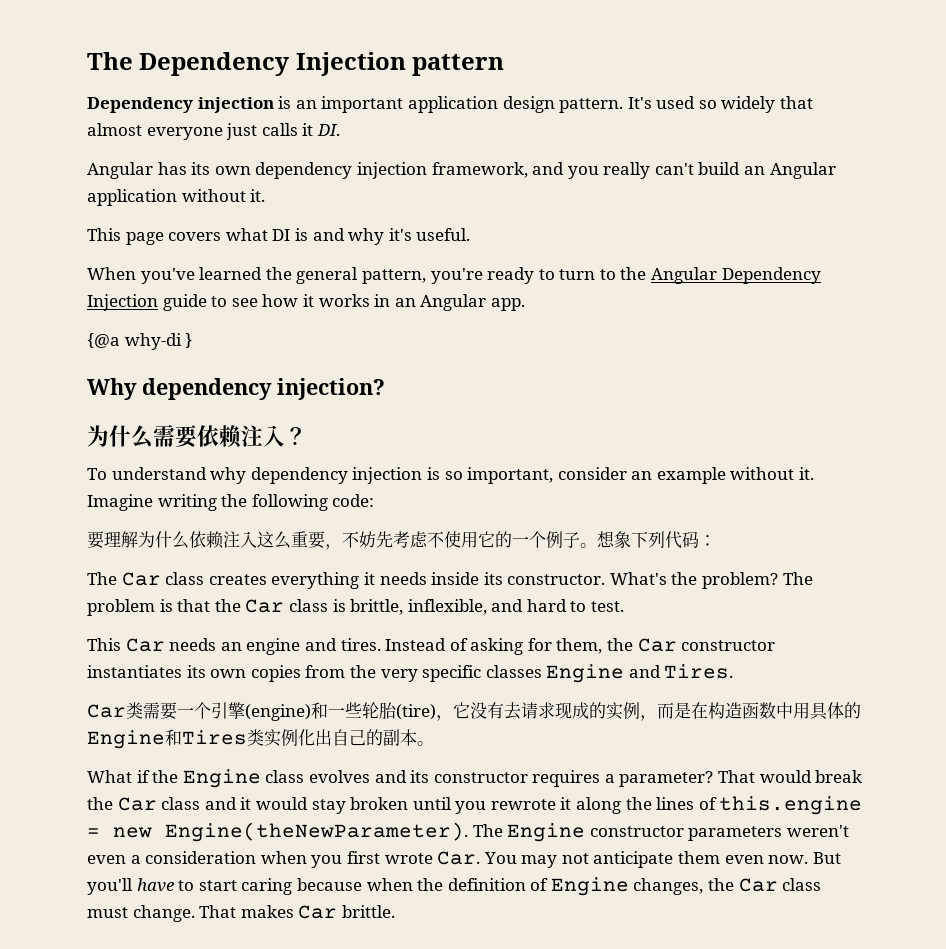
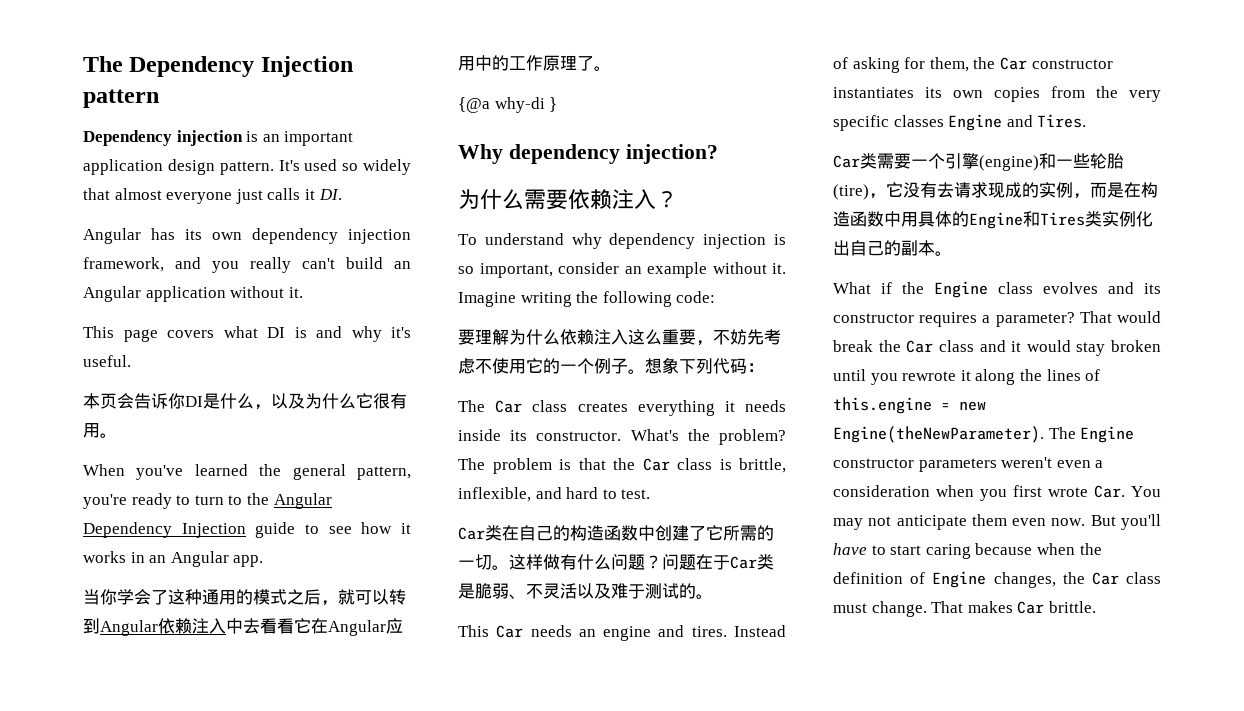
+ 本页会告诉你DI是什么，以及为什么它很有用。
+ 当你学会了这种通用的模式之后，就可以转到Angular依赖注入中去看看它在Angular应用中的工作原理了。
+ Car类在自己的构造函数中创建了它所需的一切。这样做有什么问题？问题在于Car类是脆弱、不灵活以及难于测试的。

